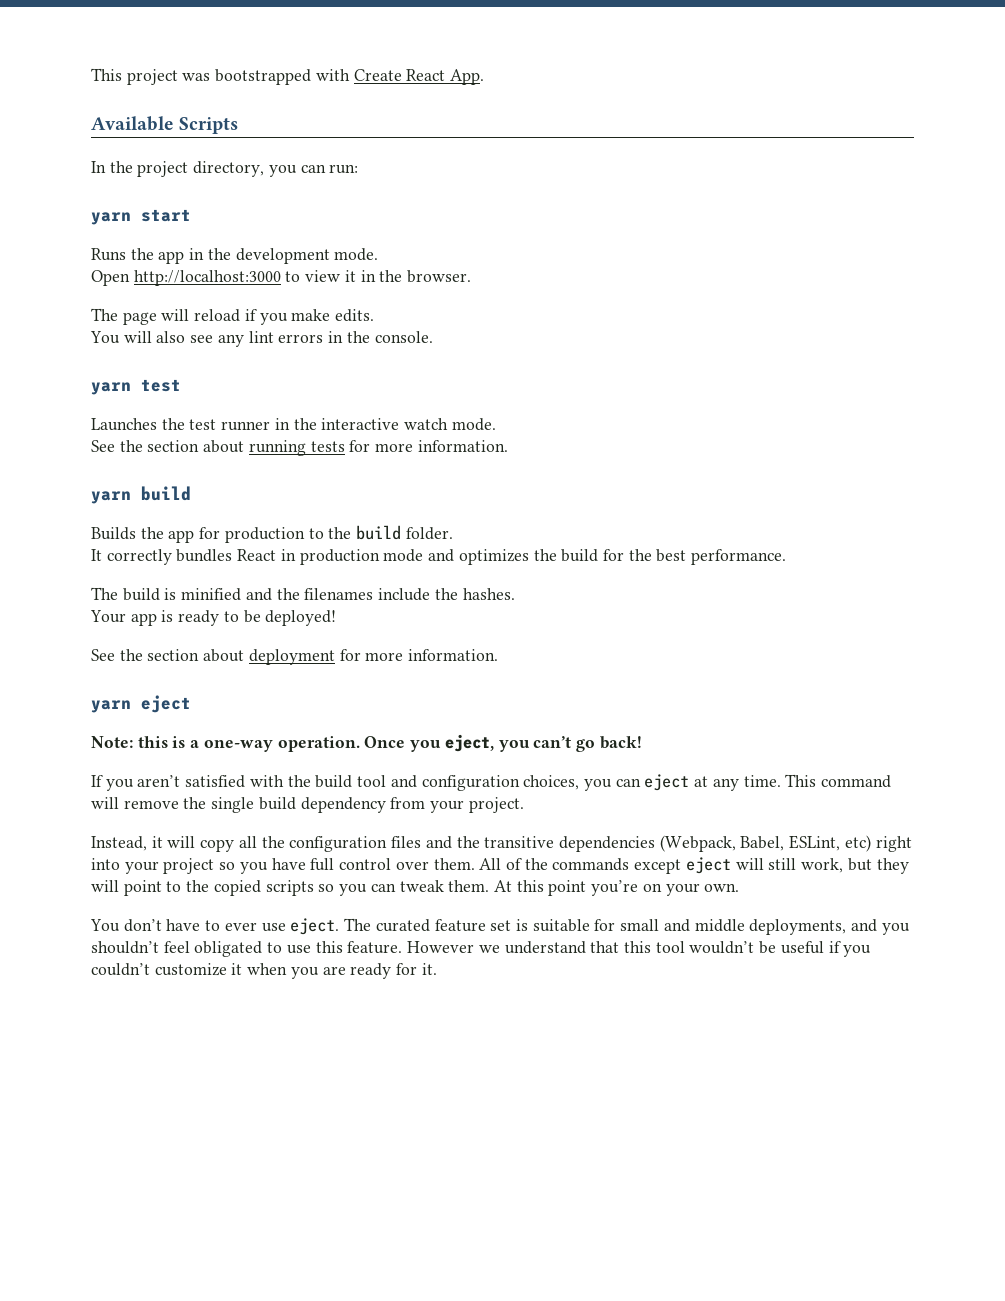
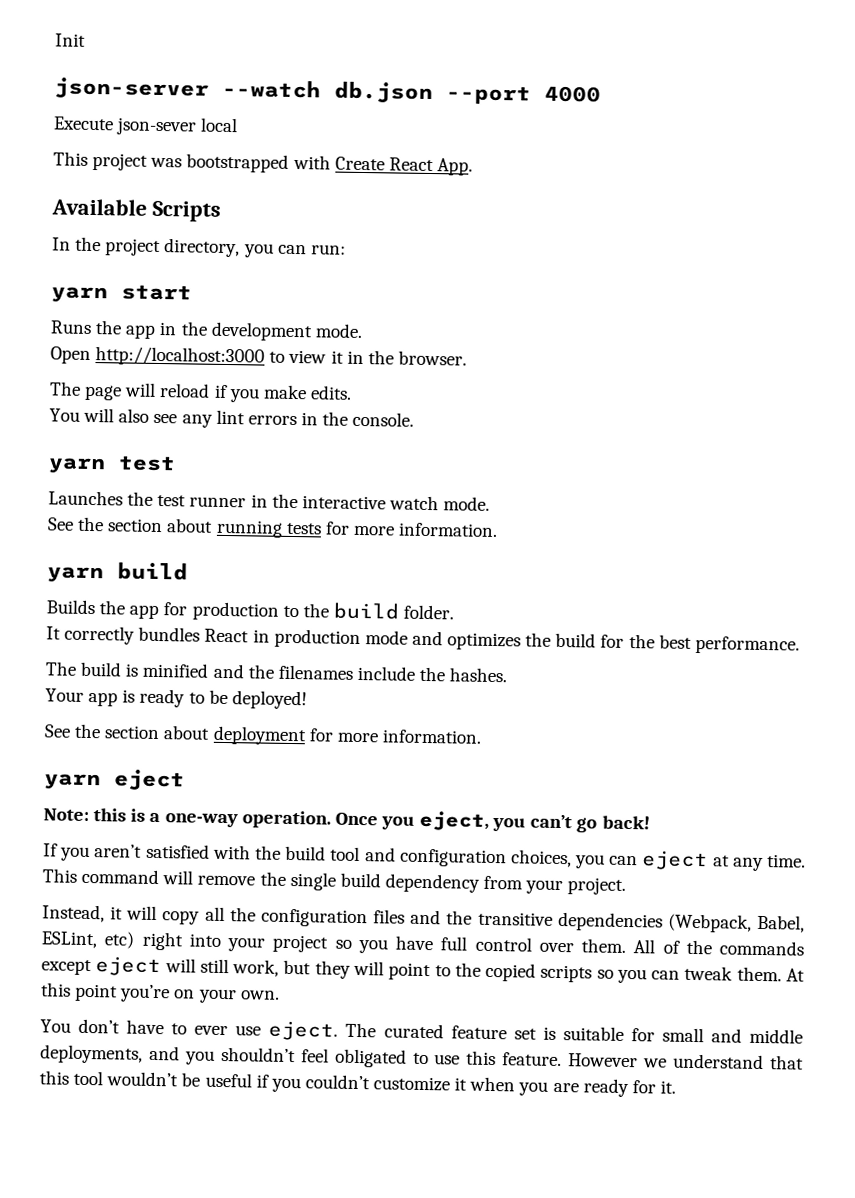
+ Init
+ json-server --watch db.json --port 4000
+ Execute json-sever local

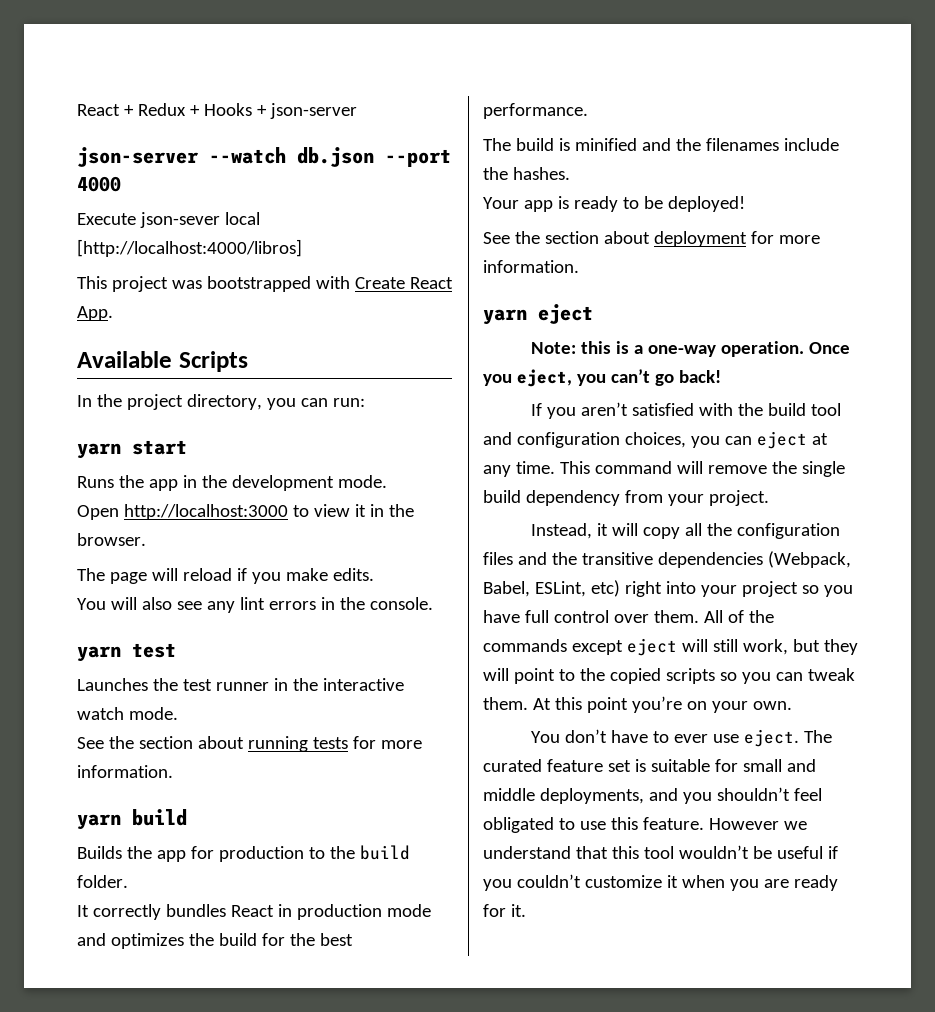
- Init
+ React + Redux + Hooks + json-server
- Execute json-sever local
+ Execute json-sever local [http://localhost:4000/libros]

